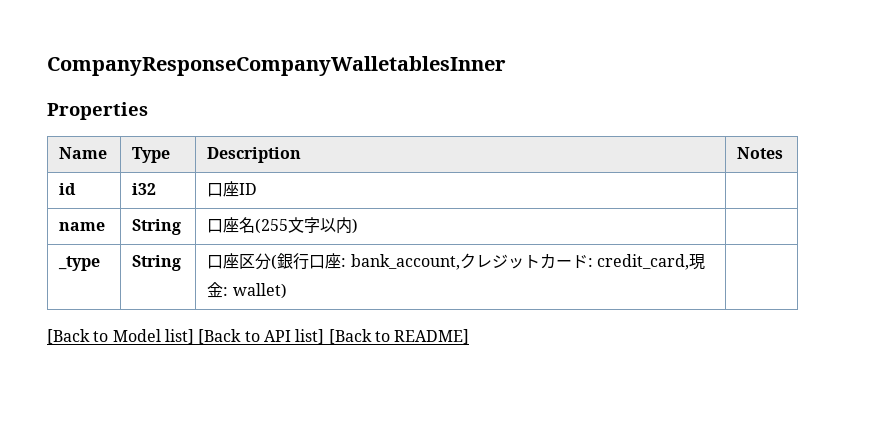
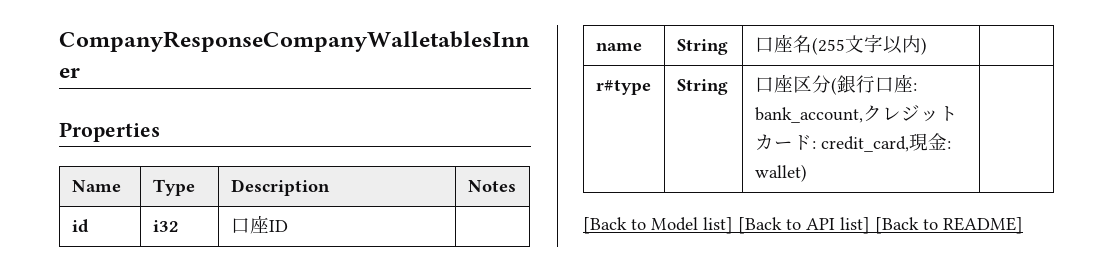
- _type | String | 口座区分(銀行口座: bank_account,クレジットカード: credit_card,現金: wallet) |
+ r#type | String | 口座区分(銀行口座: bank_account,クレジットカード: credit_card,現金: wallet) |

